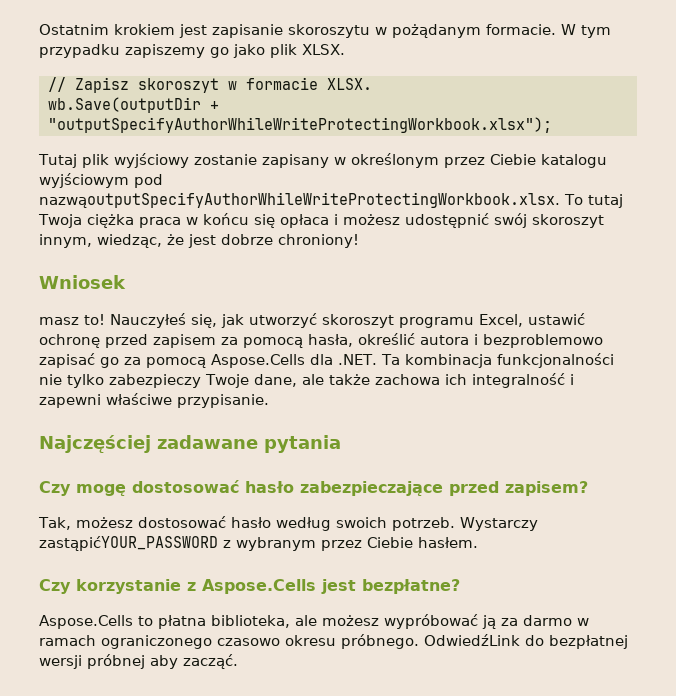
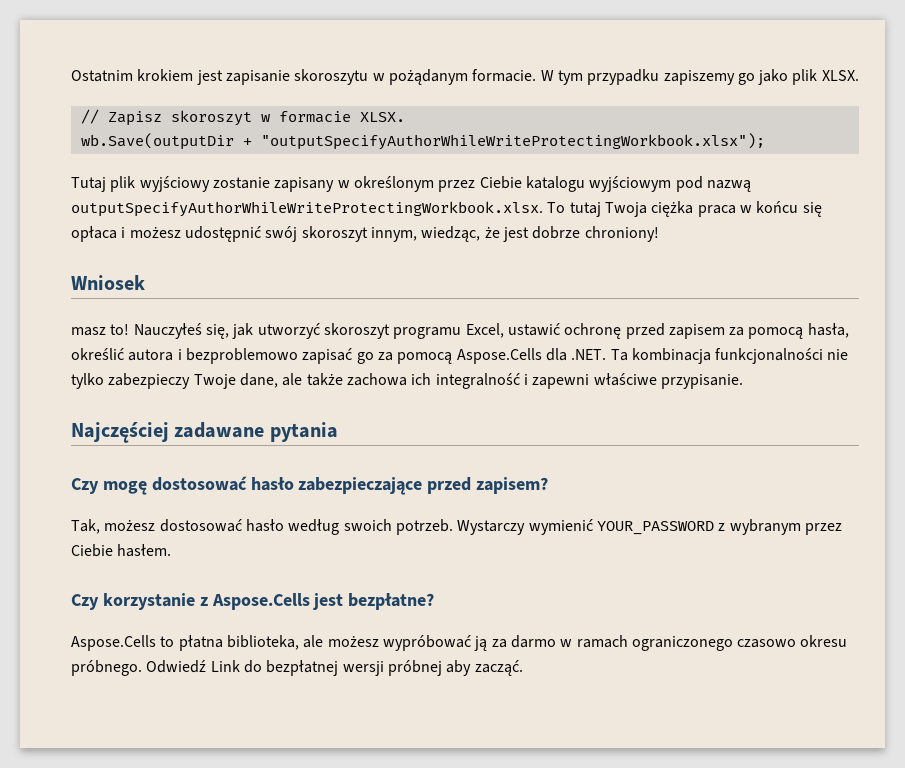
- Tutaj plik wyjściowy zostanie zapisany w określonym przez Ciebie katalogu wyjściowym pod nazwąoutputSpecifyAuthorWhileWriteProtectingWorkbook.xlsx. To tutaj Twoja ciężka praca w końcu się opłaca i możesz udostępnić swój skoroszyt innym, wiedząc, że jest dobrze chroniony!
+ Tutaj plik wyjściowy zostanie zapisany w określonym przez Ciebie katalogu wyjściowym pod nazwą outputSpecifyAuthorWhileWriteProtectingWorkbook.xlsx. To tutaj Twoja ciężka praca w końcu się opłaca i możesz udostępnić swój skoroszyt innym, wiedząc, że jest dobrze chroniony!
- Wystarczy zastąpićYOUR_PASSWORD z wybranym przez Ciebie hasłem.
+ Wystarczy wymienić YOUR_PASSWORD z wybranym przez Ciebie hasłem.
- OdwiedźLink do bezpłatnej wersji próbnej aby zacząć.
+ Odwiedź Link do bezpłatnej wersji próbnej aby zacząć.

